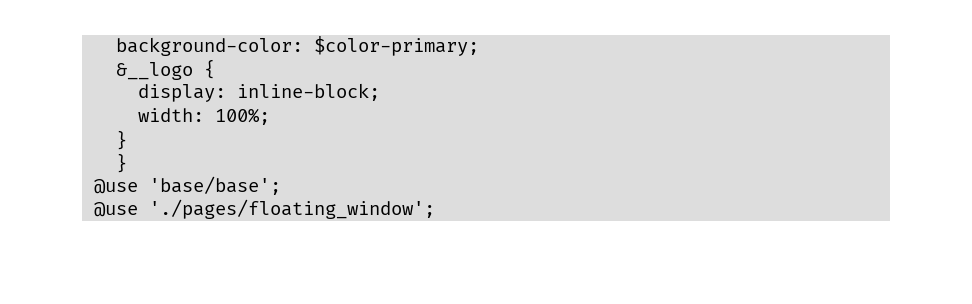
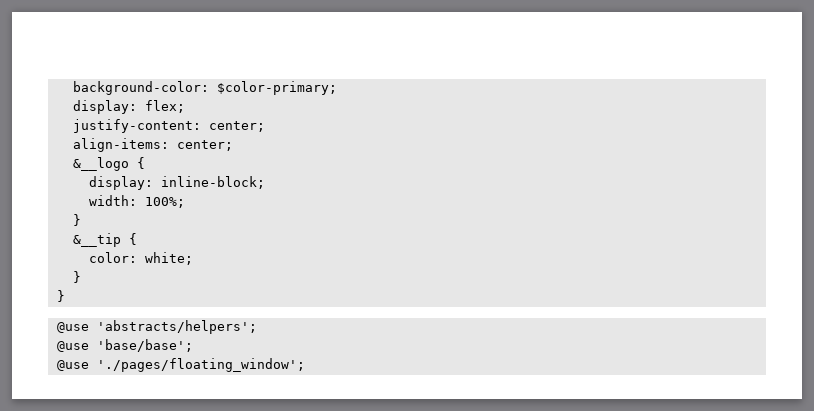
+ display: flex;
+ justify-content: center;
+ align-items: center;
  width: 100%;
  }
+ &__tip {
+ color: white;
  }
+ }
+ @use 'abstracts/helpers';

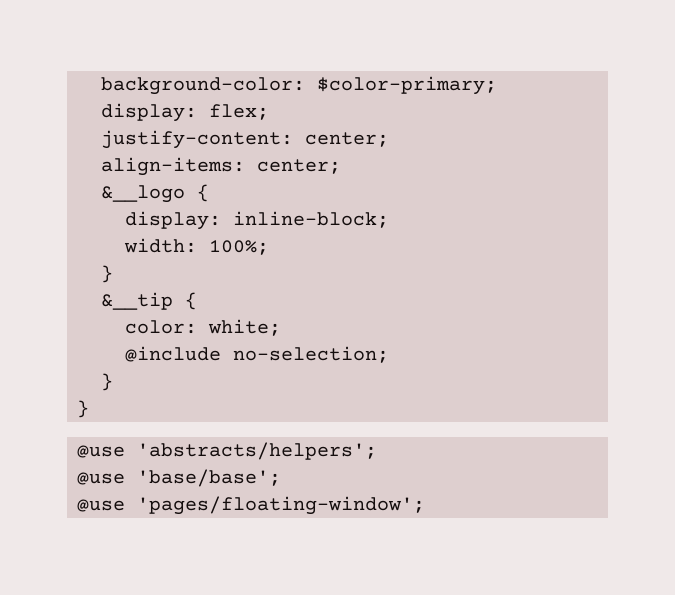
+ @include no-selection;
- @use './pages/floating_window';
+ @use 'pages/floating-window';

